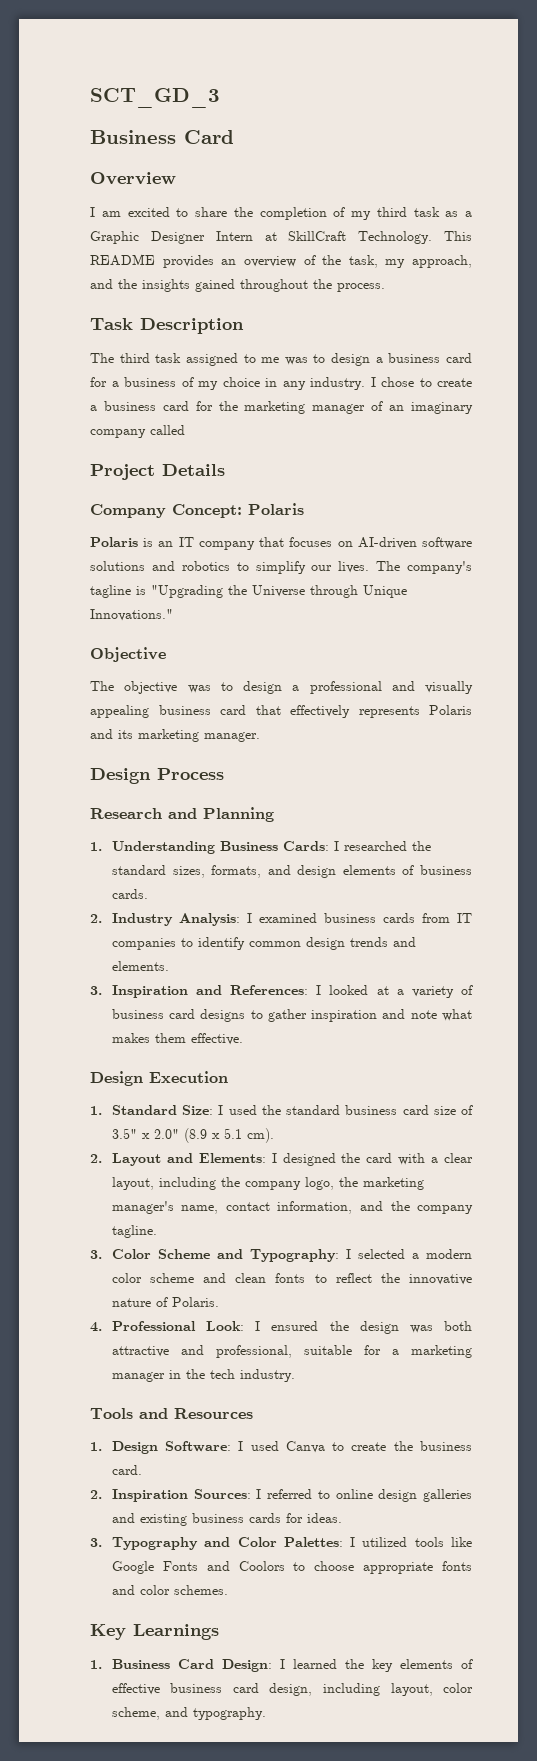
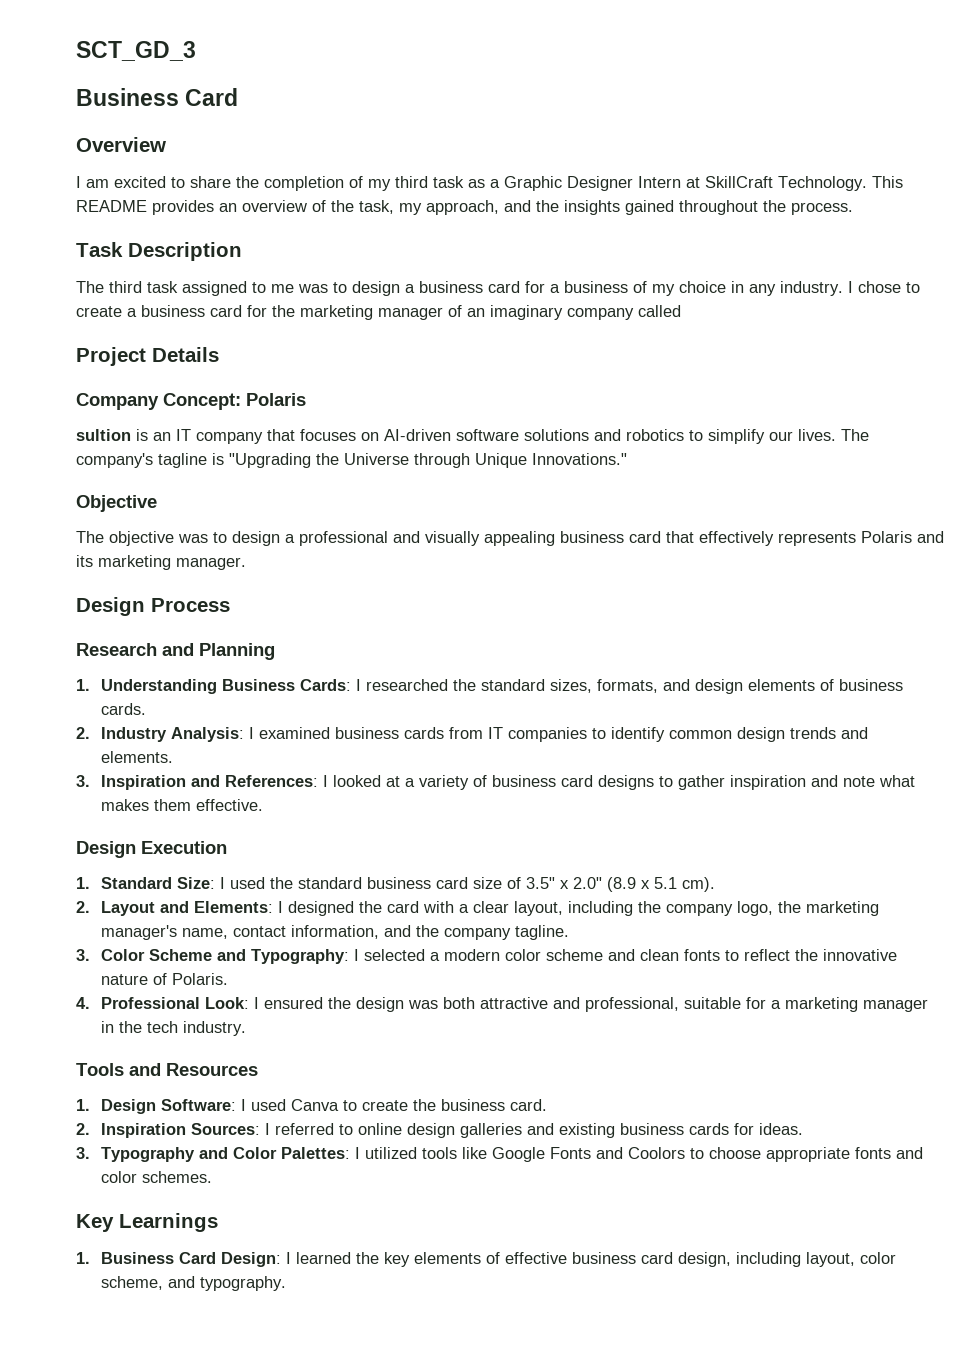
- Polaris is an IT company that focuses on AI-driven software solutions and robotics to simplify our lives.
+ sultion is an IT company that focuses on AI-driven software solutions and robotics to simplify our lives.

